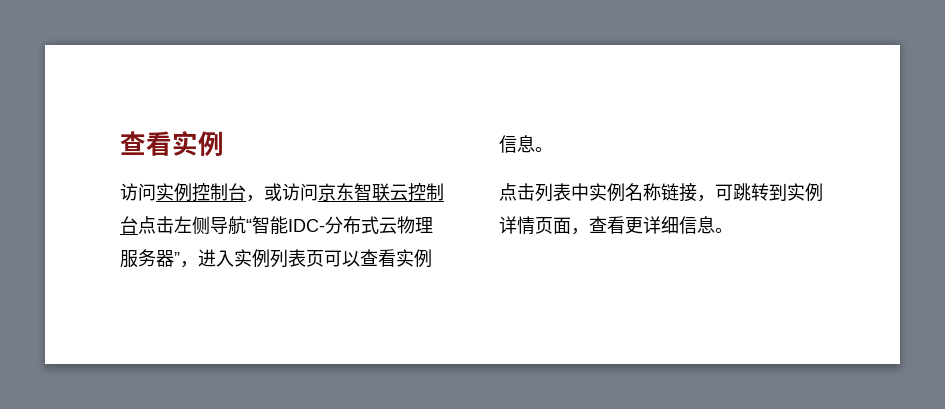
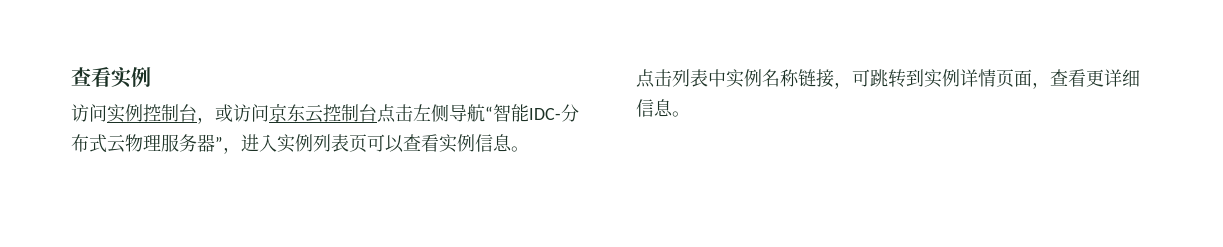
- 访问实例控制台，或访问京东智联云控制台点击左侧导航“智能IDC-分布式云物理服务器”，进入实例列表页可以查看实例信息。
+ 访问实例控制台，或访问京东云控制台点击左侧导航“智能IDC-分布式云物理服务器”，进入实例列表页可以查看实例信息。

